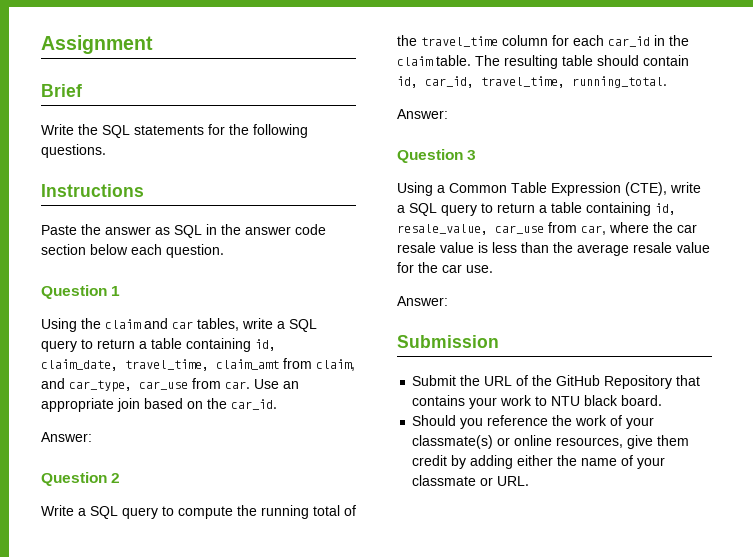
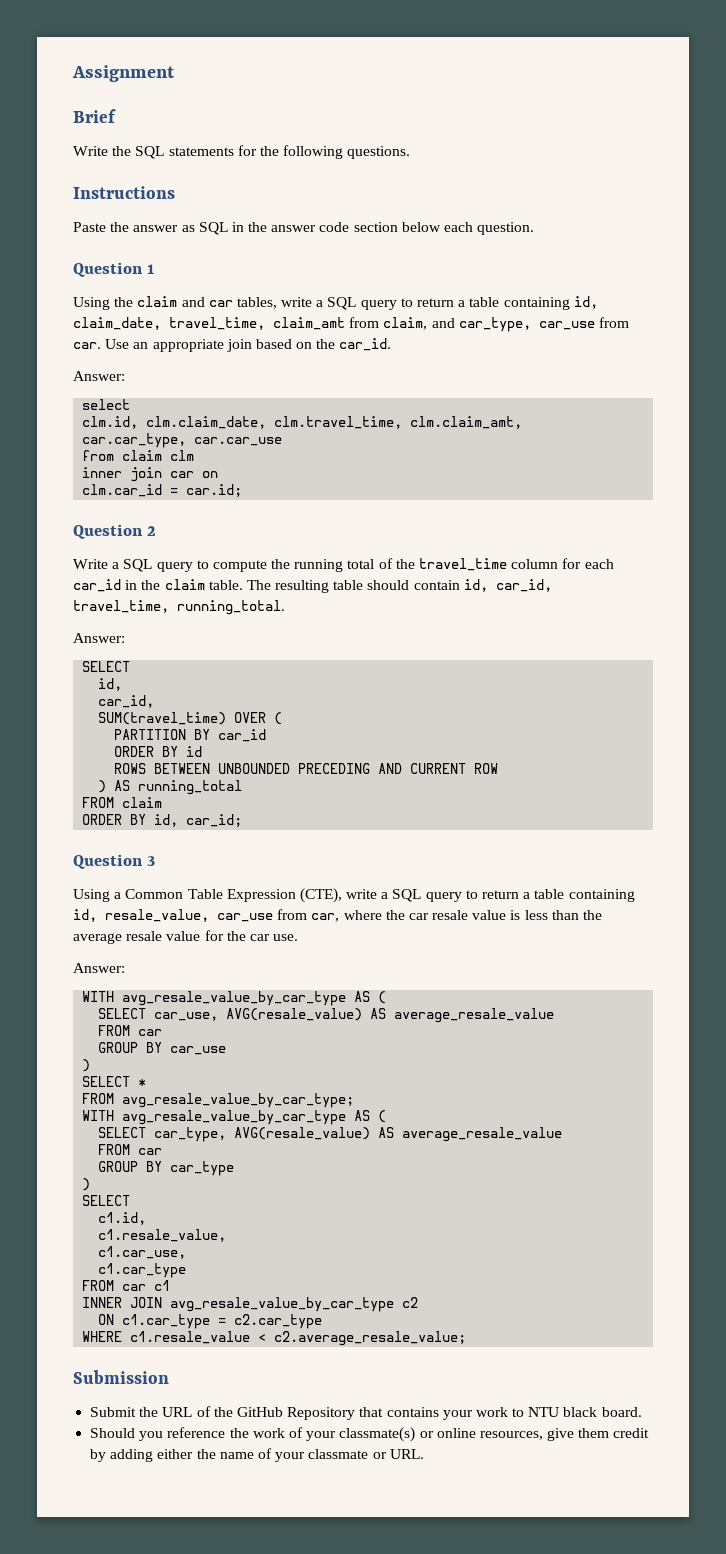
+ select
+ clm.id, clm.claim_date, clm.travel_time, clm.claim_amt,
+ car.car_type, car.car_use
+ from claim clm
+ inner join car on
+ clm.car_id = car.id;
  The resulting table should contain id, car_id, travel_time, running_total.
  Answer:
+ SELECT
+ id,
+ car_id,
+ SUM(travel_time) OVER (
+ PARTITION BY car_id
+ ORDER BY id
+ ROWS BETWEEN UNBOUNDED PRECEDING AND CURRENT ROW
+ ) AS running_total
+ FROM claim
+ ORDER BY id, car_id;
  Using a Common Table Expression (CTE), write a SQL query to return a table containing id, resale_value, car_use from car, where the car resale value is less than the average resale value for the car use.
  Answer:
+ WITH avg_resale_value_by_car_type AS (
+ SELECT car_use, AVG(resale_value) AS average_resale_value
+ FROM car
+ GROUP BY car_use
+ )
+ SELECT *
+ FROM avg_resale_value_by_car_type;
+ WITH avg_resale_value_by_car_type AS (
+ SELECT car_type, AVG(resale_value) AS average_resale_value
+ FROM car
+ GROUP BY car_type
+ )
+ SELECT
+ c1.id,
+ c1.resale_value,
+ c1.car_use,
+ c1.car_type
+ FROM car c1
+ INNER JOIN avg_resale_value_by_car_type c2
+ ON c1.car_type = c2.car_type
+ WHERE c1.resale_value < c2.average_resale_value;

